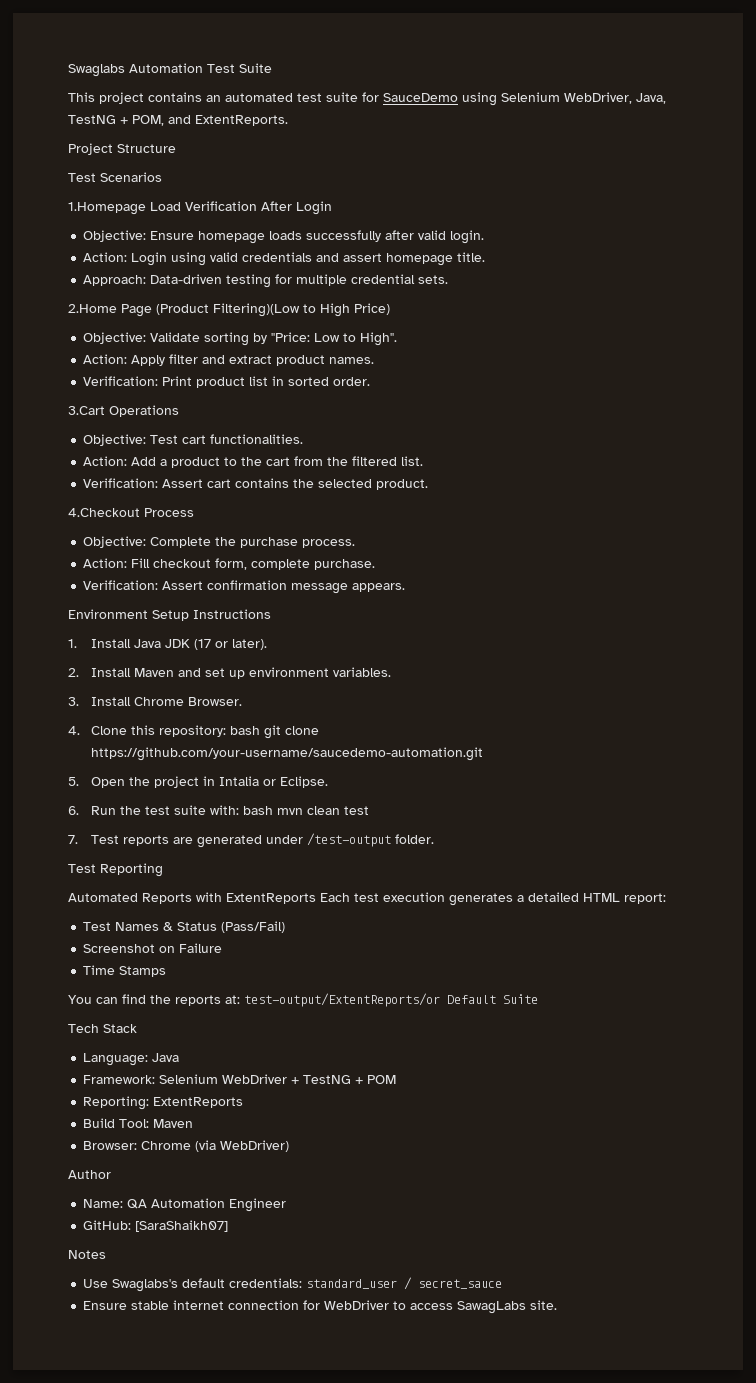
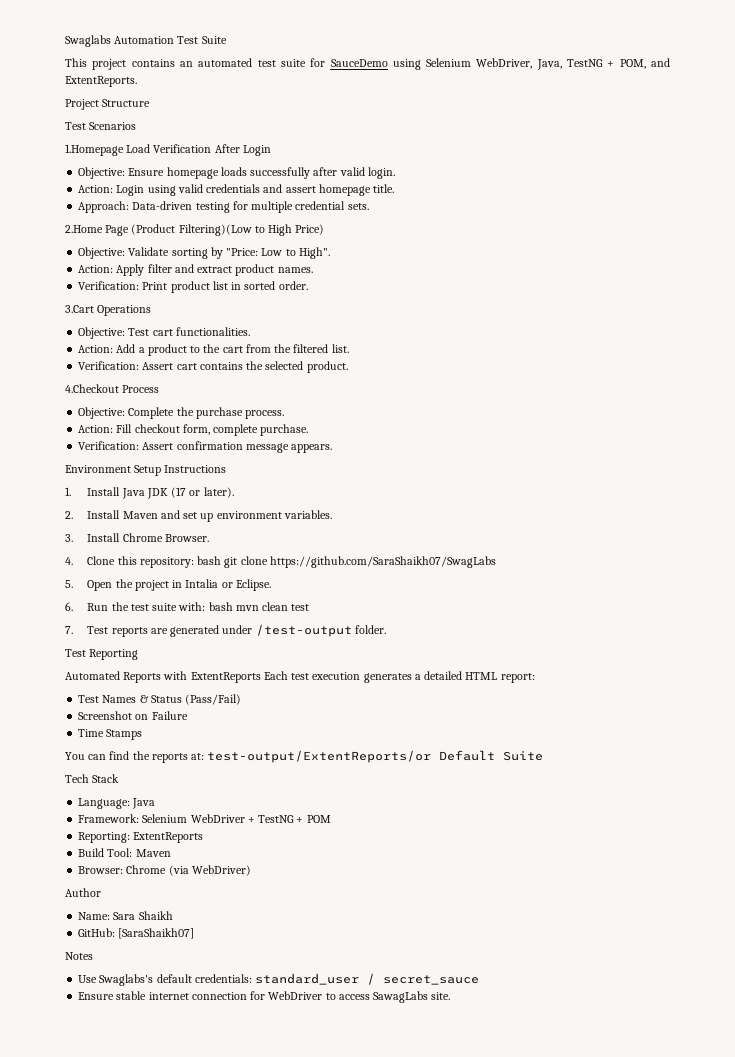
- 4. Clone this repository: bash git clone https://github.com/your-username/saucedemo-automation.git
+ 4. Clone this repository: bash git clone https://github.com/SaraShaikh07/SwagLabs
- Name: QA Automation Engineer
+ Name: Sara Shaikh

